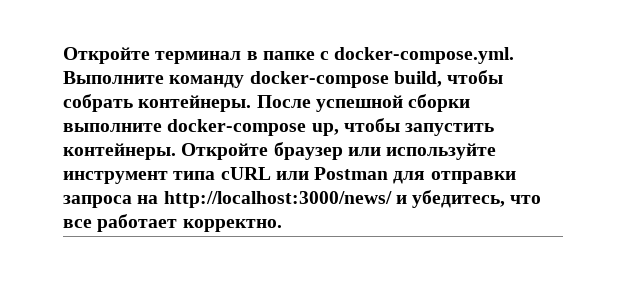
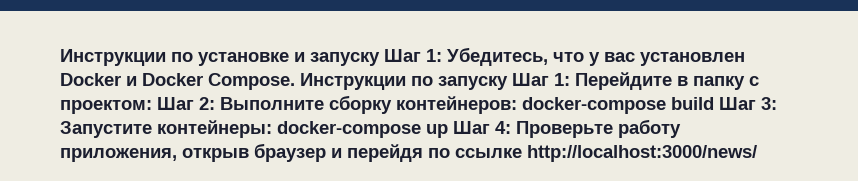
- Откройте терминал в папке с docker-compose.yml. Выполните команду docker-compose build, чтобы собрать контейнеры. После успешной сборки выполните docker-compose up, чтобы запустить контейнеры. Откройте браузер или используйте инструмент типа cURL или Postman для отправки запроса на http://localhost:3000/news/ и убедитесь, что все работает корректно.
+ Инструкции по установке и запуску Шаг 1: Убедитесь, что у вас установлен Docker и Docker Compose. Инструкции по запуску Шаг 1: Перейдите в папку с проектом: Шаг 2: Выполните сборку контейнеров: docker-compose build Шаг 3: Запустите контейнеры: docker-compose up Шаг 4: Проверьте работу приложения, открыв браузер и перейдя по ссылке http://localhost:3000/news/

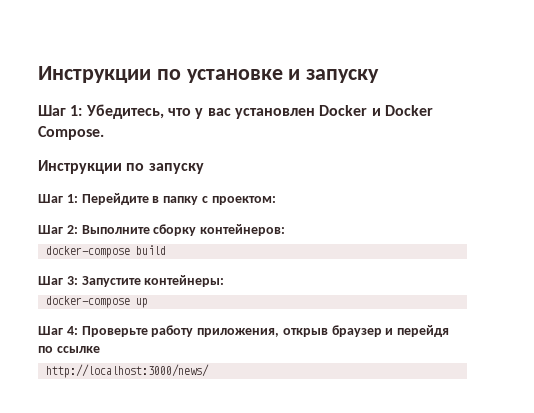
- Инструкции по установке и запуску Шаг 1: Убедитесь, что у вас установлен Docker и Docker Compose. Инструкции по запуску Шаг 1: Перейдите в папку с проектом: Шаг 2: Выполните сборку контейнеров: docker-compose build Шаг 3: Запустите контейнеры: docker-compose up Шаг 4: Проверьте работу приложения, открыв браузер и перейдя по ссылке http://localhost:3000/news/
+ Инструкции по установке и запуску
+ Шаг 1: Убедитесь, что у вас установлен Docker и Docker Compose.
+ Инструкции по запуску
+ Шаг 1: Перейдите в папку с проектом:
+ Шаг 2: Выполните сборку контейнеров:
+ docker-compose build
+ Шаг 3: Запустите контейнеры:
+ docker-compose up
+ Шаг 4: Проверьте работу приложения, открыв браузер и перейдя по ссылке
+ http://localhost:3000/news/

